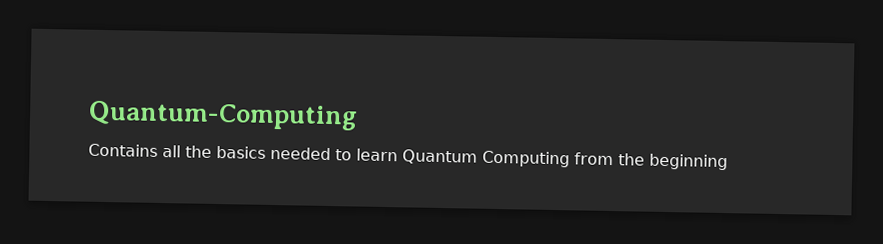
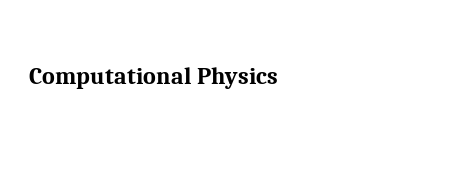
- Quantum-Computing
- Contains all the basics needed to learn Quantum Computing from the beginning
+ Computational Physics

